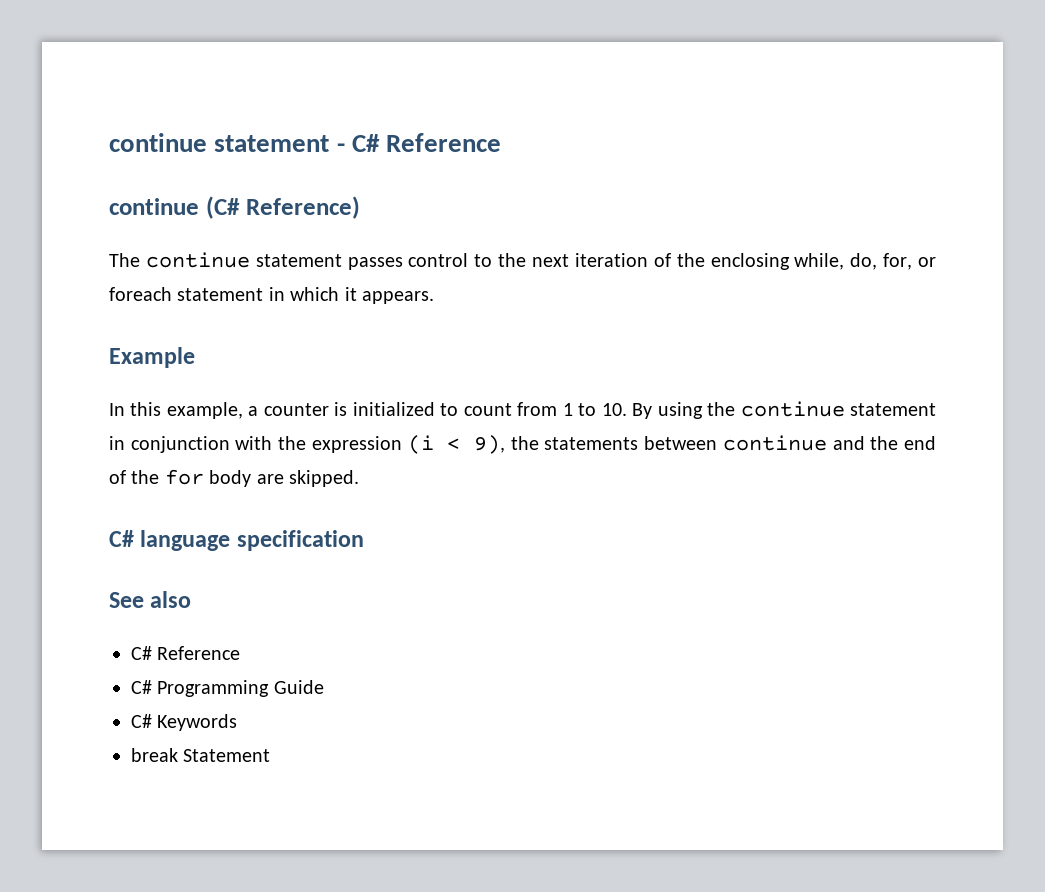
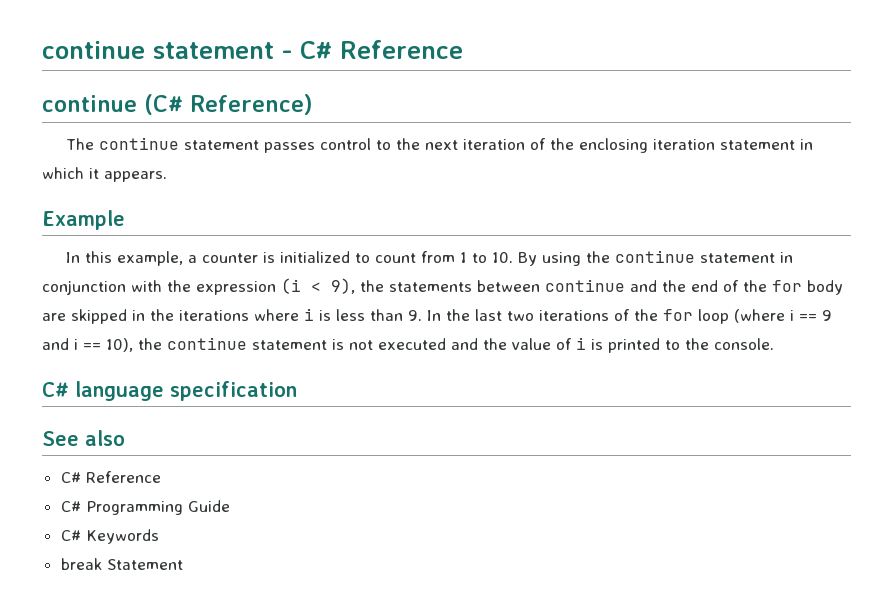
- The continue statement passes control to the next iteration of the enclosing while, do, for, or foreach statement in which it appears.
+ The continue statement passes control to the next iteration of the enclosing iteration statement in which it appears.
- In this example, a counter is initialized to count from 1 to 10. By using the continue statement in conjunction with the expression (i < 9), the statements between continue and the end of the for body are skipped.
+ In this example, a counter is initialized to count from 1 to 10. By using the continue statement in conjunction with the expression (i < 9), the statements between continue and the end of the for body are skipped in the iterations where i is less than 9. In the last two iterations of the for loop (where i == 9 and i == 10), the continue statement is not executed and the value of i is printed to the console.

